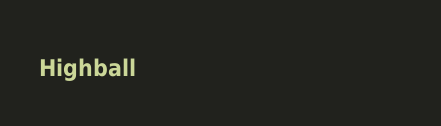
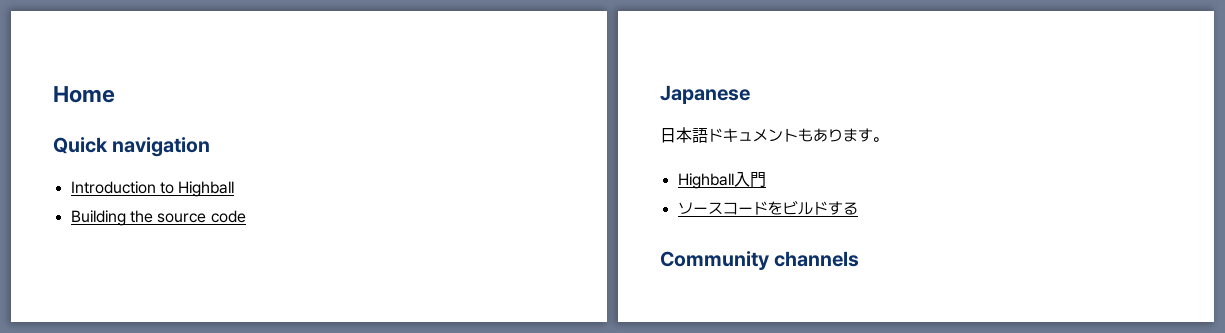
- Highball
+ Home
+ Quick navigation
+ Introduction to Highball
+ Building the source code
+ Japanese
+ 日本語ドキュメントもあります。
+ Highball入門
+ ソースコードをビルドする
+ Community channels

